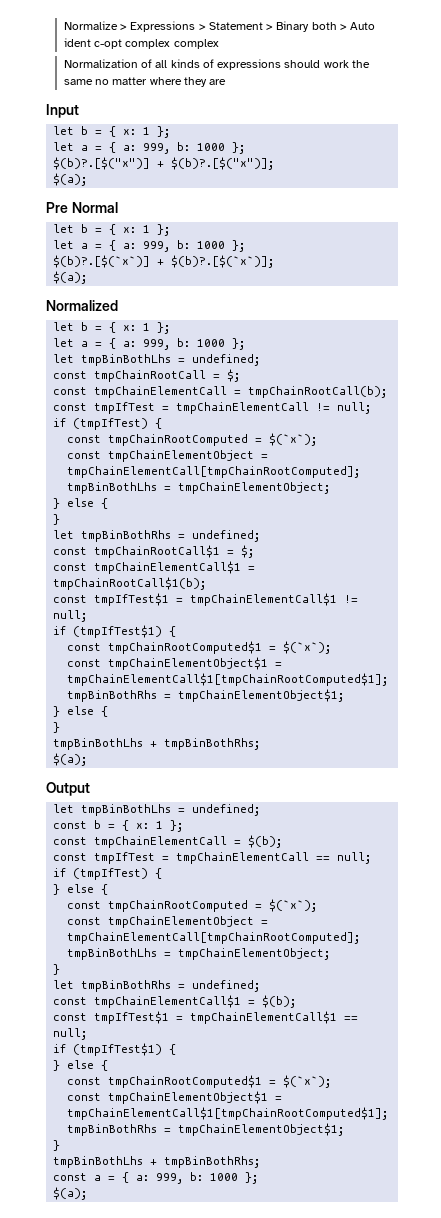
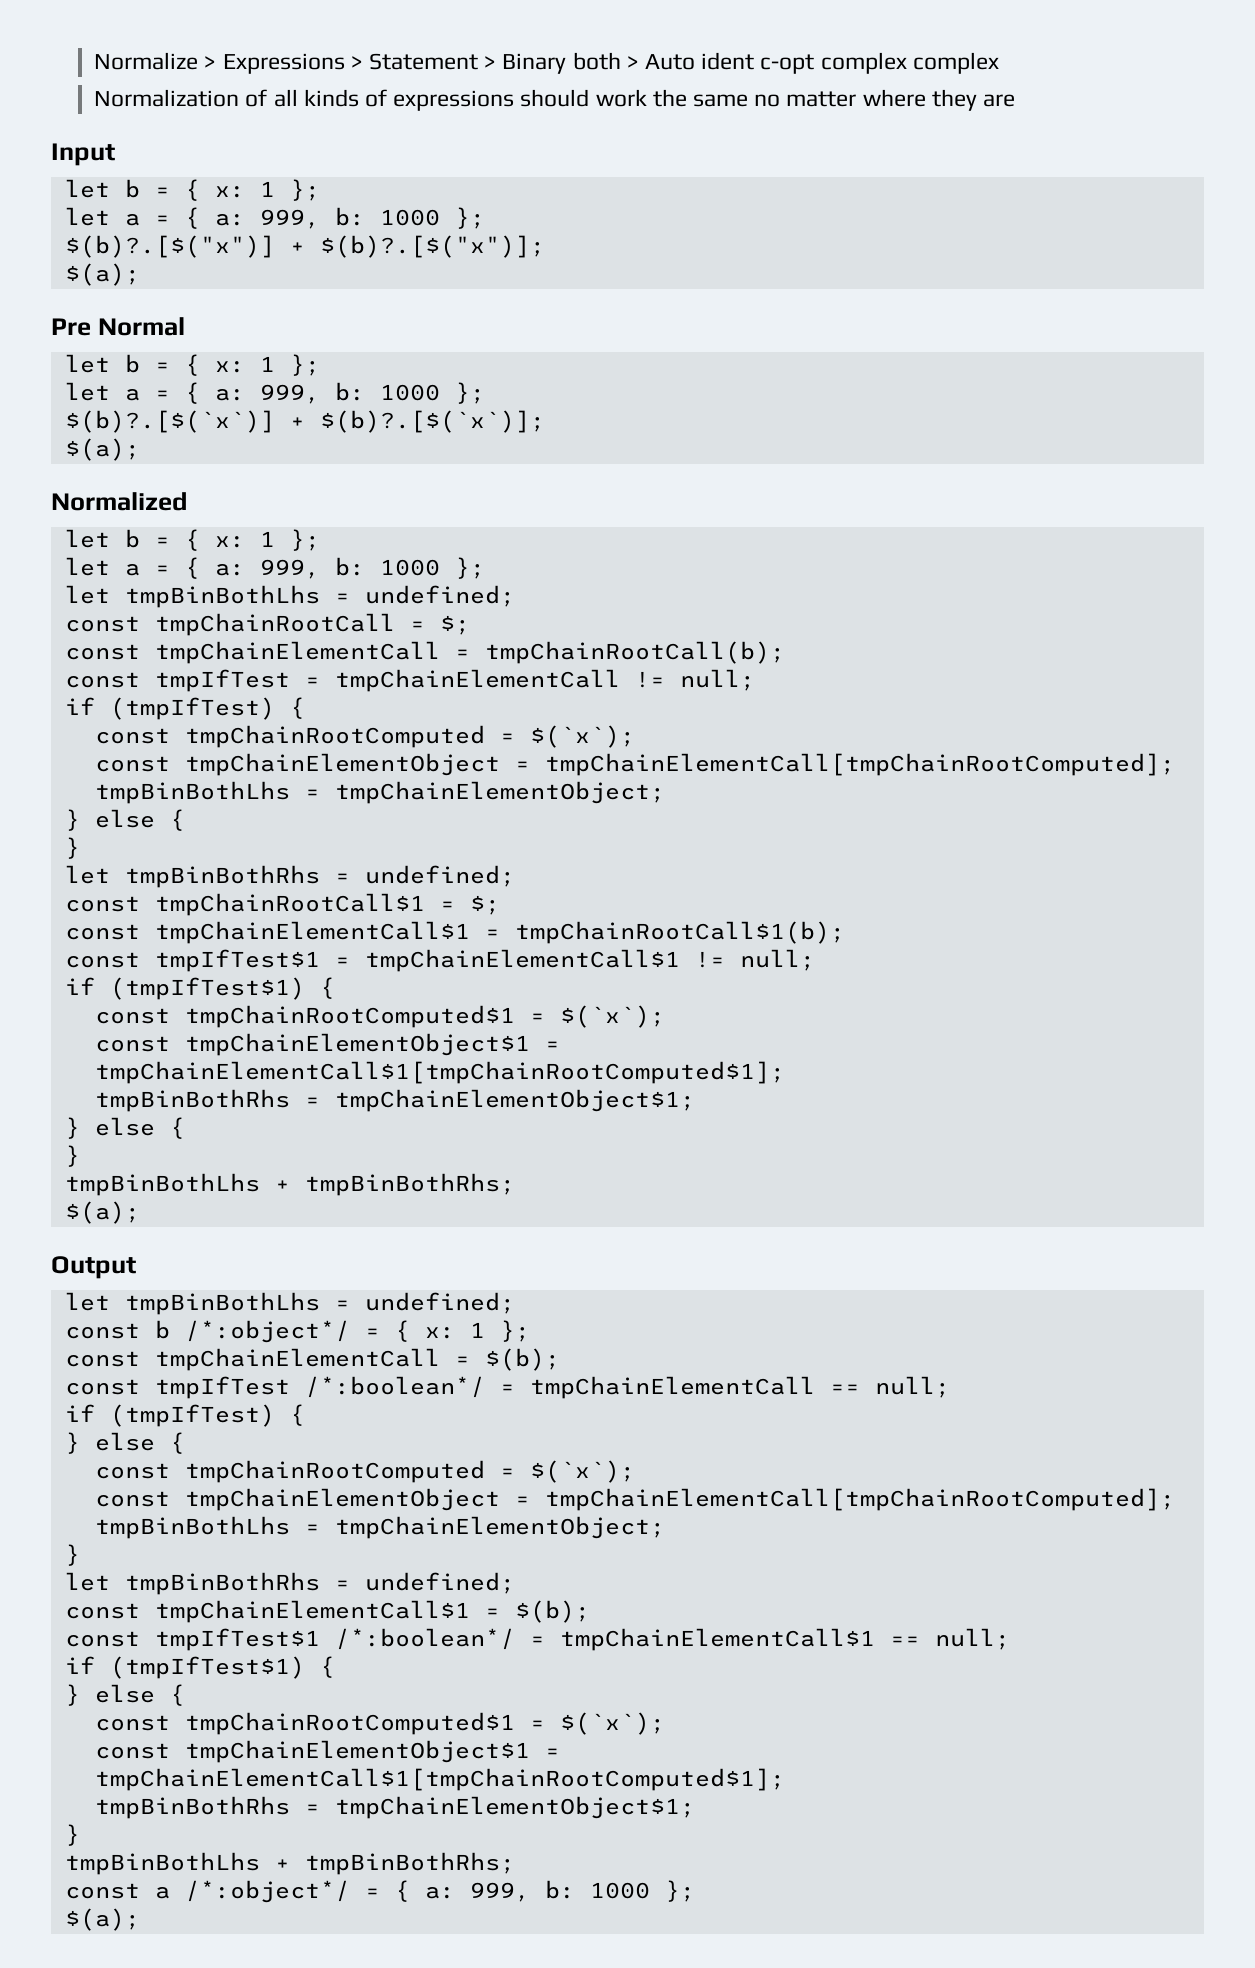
- const b = { x: 1 };
+ const b /*:object*/ = { x: 1 };
- const tmpIfTest = tmpChainElementCall == null;
+ const tmpIfTest /*:boolean*/ = tmpChainElementCall == null;
- const tmpIfTest$1 = tmpChainElementCall$1 == null;
+ const tmpIfTest$1 /*:boolean*/ = tmpChainElementCall$1 == null;
- const a = { a: 999, b: 1000 };
+ const a /*:object*/ = { a: 999, b: 1000 };

